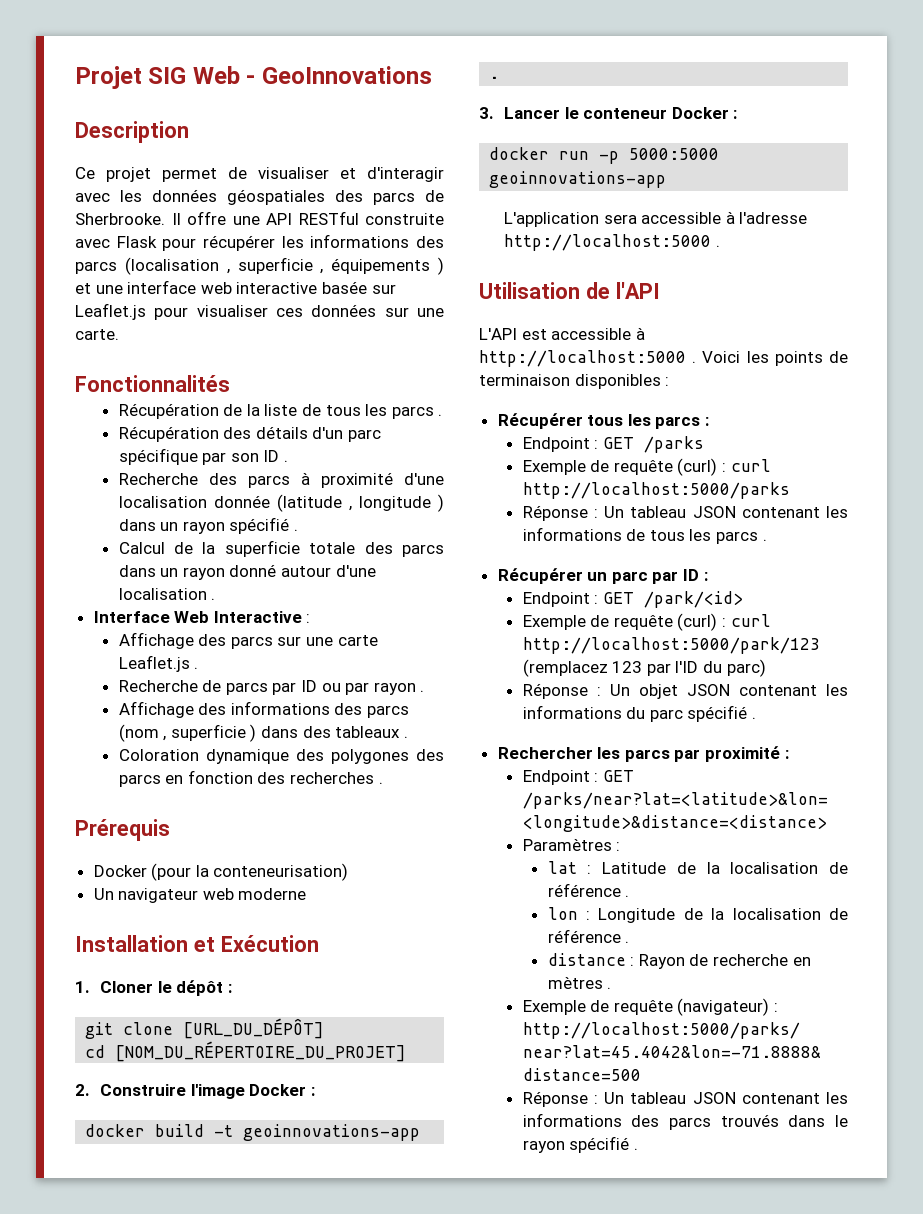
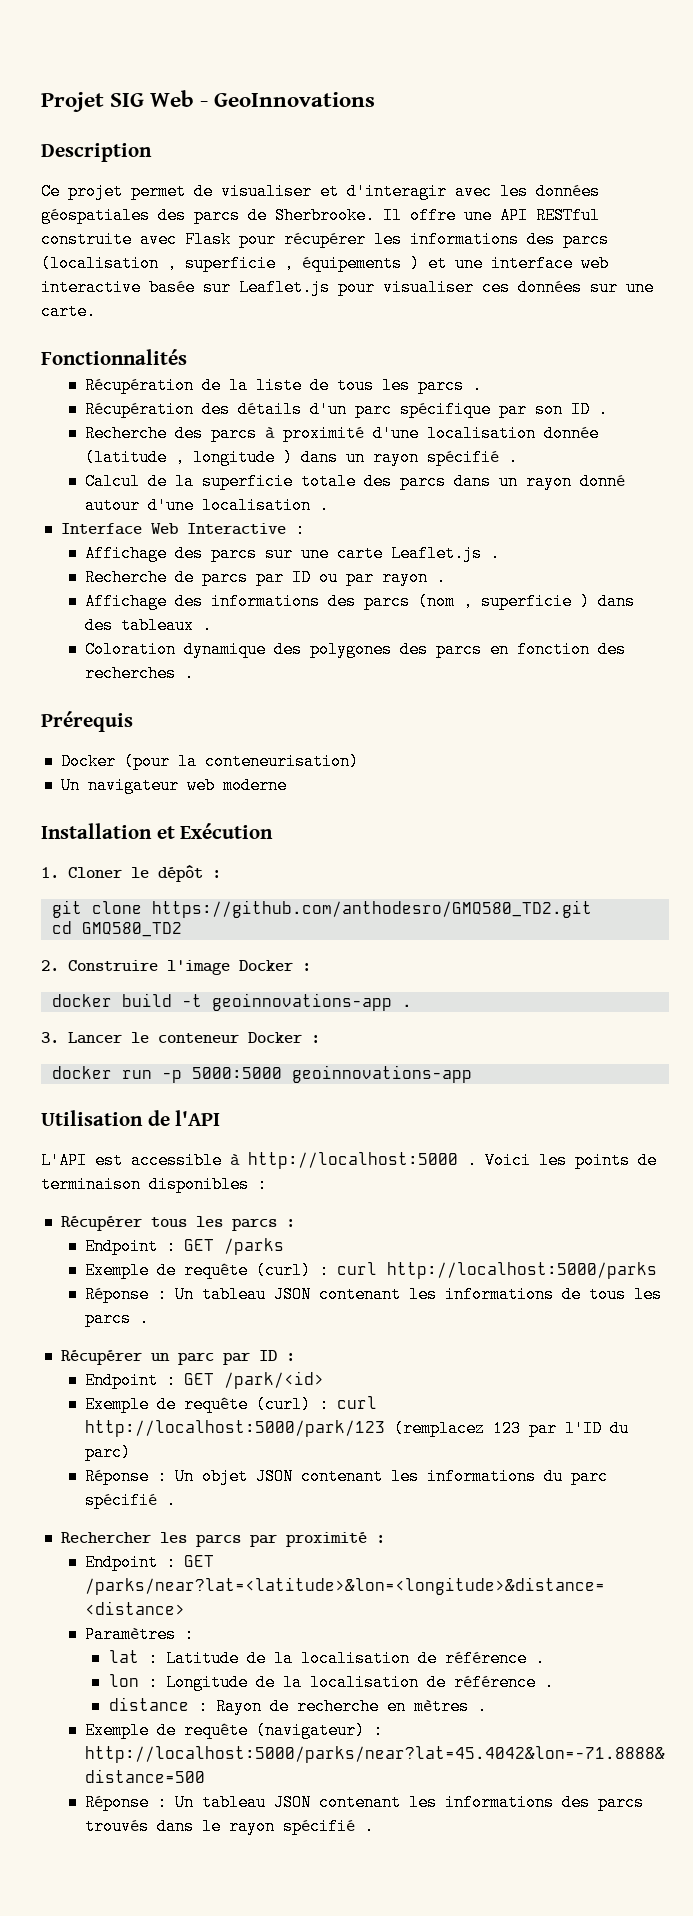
- git clone [URL_DU_DÉPÔT]
+ git clone https://github.com/anthodesro/GMQ580_TD2.git
- cd [NOM_DU_RÉPERTOIRE_DU_PROJET]
+ cd GMQ580_TD2
- L'application sera accessible à l'adresse http://localhost:5000 .

